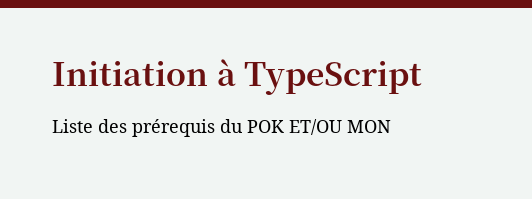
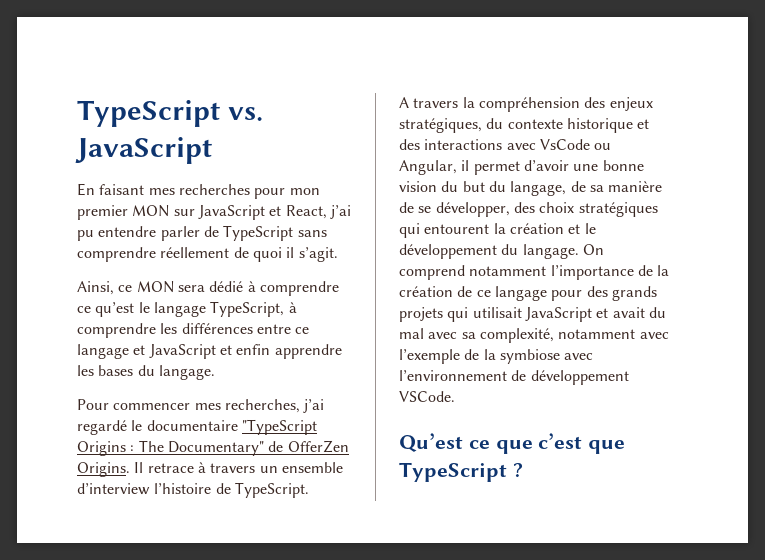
- Initiation à TypeScript
- Liste des prérequis du POK ET/OU MON
+ TypeScript vs. JavaScript
+ En faisant mes recherches pour mon premier MON sur JavaScript et React, j’ai pu entendre parler de TypeScript sans comprendre réellement de quoi il s’agit.
+ Ainsi, ce MON sera dédié à comprendre ce qu’est le langage TypeScript, à comprendre les différences entre ce langage et JavaScript et enfin apprendre les bases du langage.
+ Pour commencer mes recherches, j’ai regardé le documentaire "TypeScript Origins : The Documentary" de OfferZen Origins. Il retrace à travers un ensemble d’interview l’histoire de TypeScript.
+ A travers la compréhension des enjeux stratégiques, du contexte historique et des interactions avec VsCode ou Angular, il permet d’avoir une bonne vision du but du langage, de sa manière de se développer, des choix stratégiques qui entourent la création et le développement du langage. On comprend notamment l’importance de la création de ce langage pour des grands projets qui utilisait JavaScript et avait du mal avec sa complexité, notamment avec l’exemple de la symbiose avec l’environnement de développement VSCode.
+ Qu’est ce que c’est que TypeScript ?

